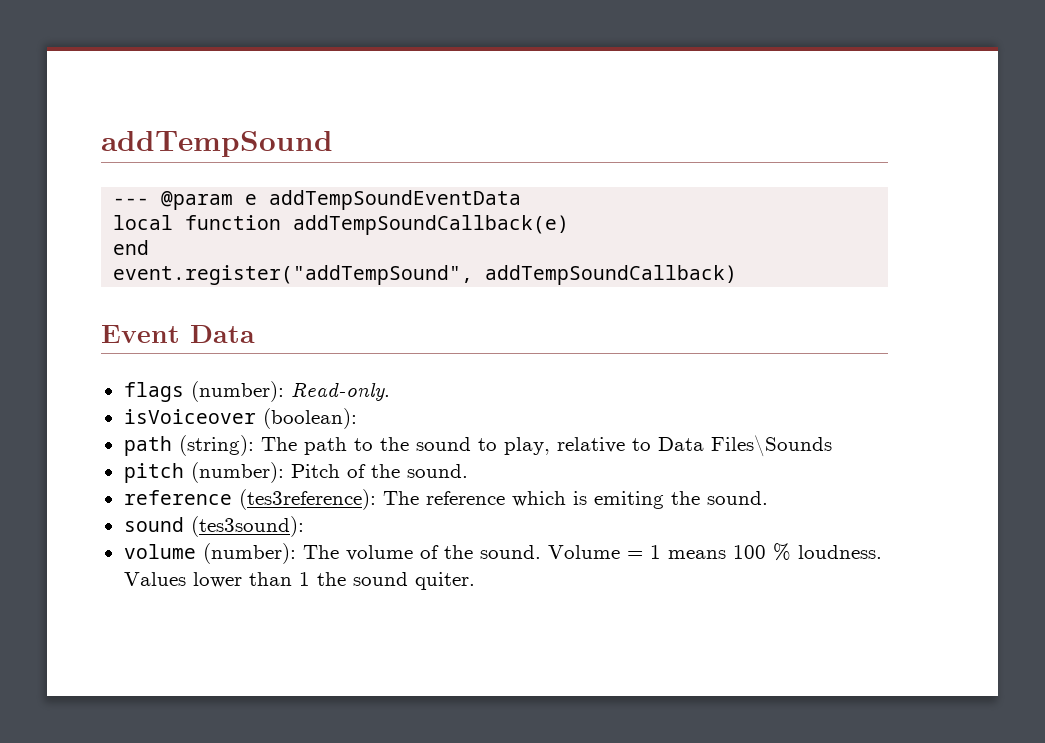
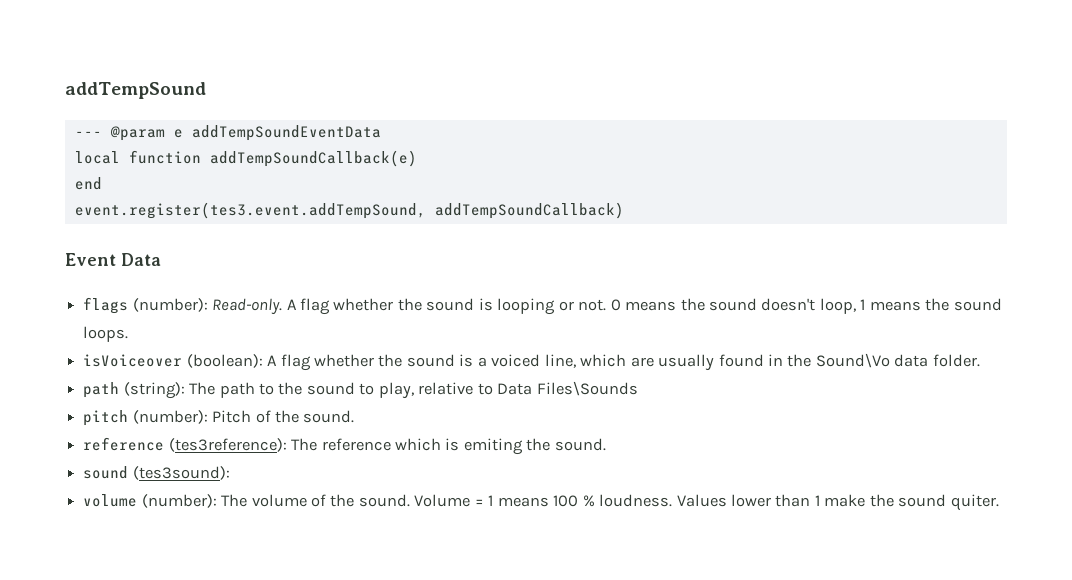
- event.register("addTempSound", addTempSoundCallback)
+ event.register(tes3.event.addTempSound, addTempSoundCallback)
- flags (number): Read-only.
- isVoiceover (boolean):
+ flags (number): Read-only. A flag whether the sound is looping or not. 0 means the sound doesn't loop, 1 means the sound loops.
+ isVoiceover (boolean): A flag whether the sound is a voiced line, which are usually found in the Sound\Vo data folder.
- Values lower than 1 the sound quiter.
+ Values lower than 1 make the sound quiter.

